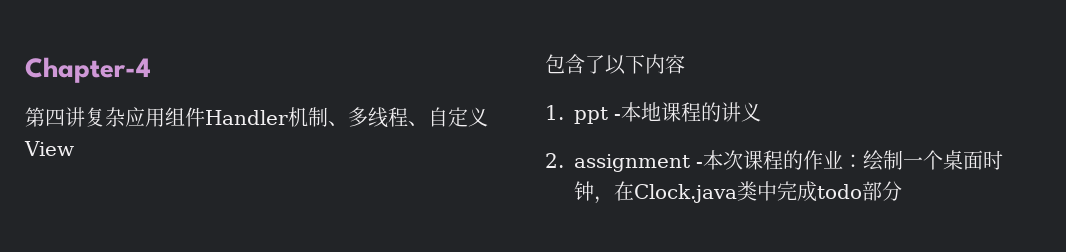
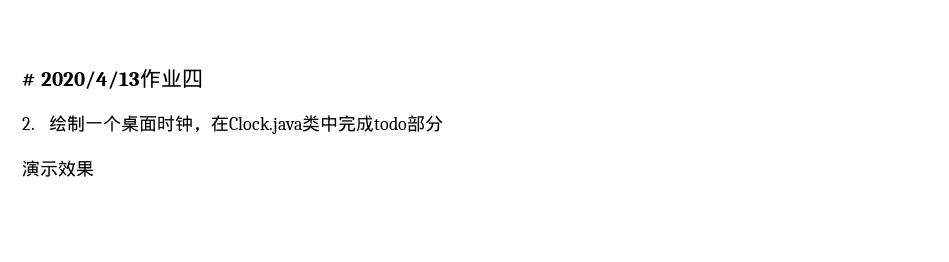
- Chapter-4
- 第四讲复杂应用组件Handler机制、多线程、自定义View
- 包含了以下内容
- 1. ppt -本地课程的讲义
- 2. assignment -本次课程的作业：绘制一个桌面时钟，在Clock.java类中完成todo部分
+ # 2020/4/13作业四
+ 2.绘制一个桌面时钟，在Clock.java类中完成todo部分
+ 演示效果

